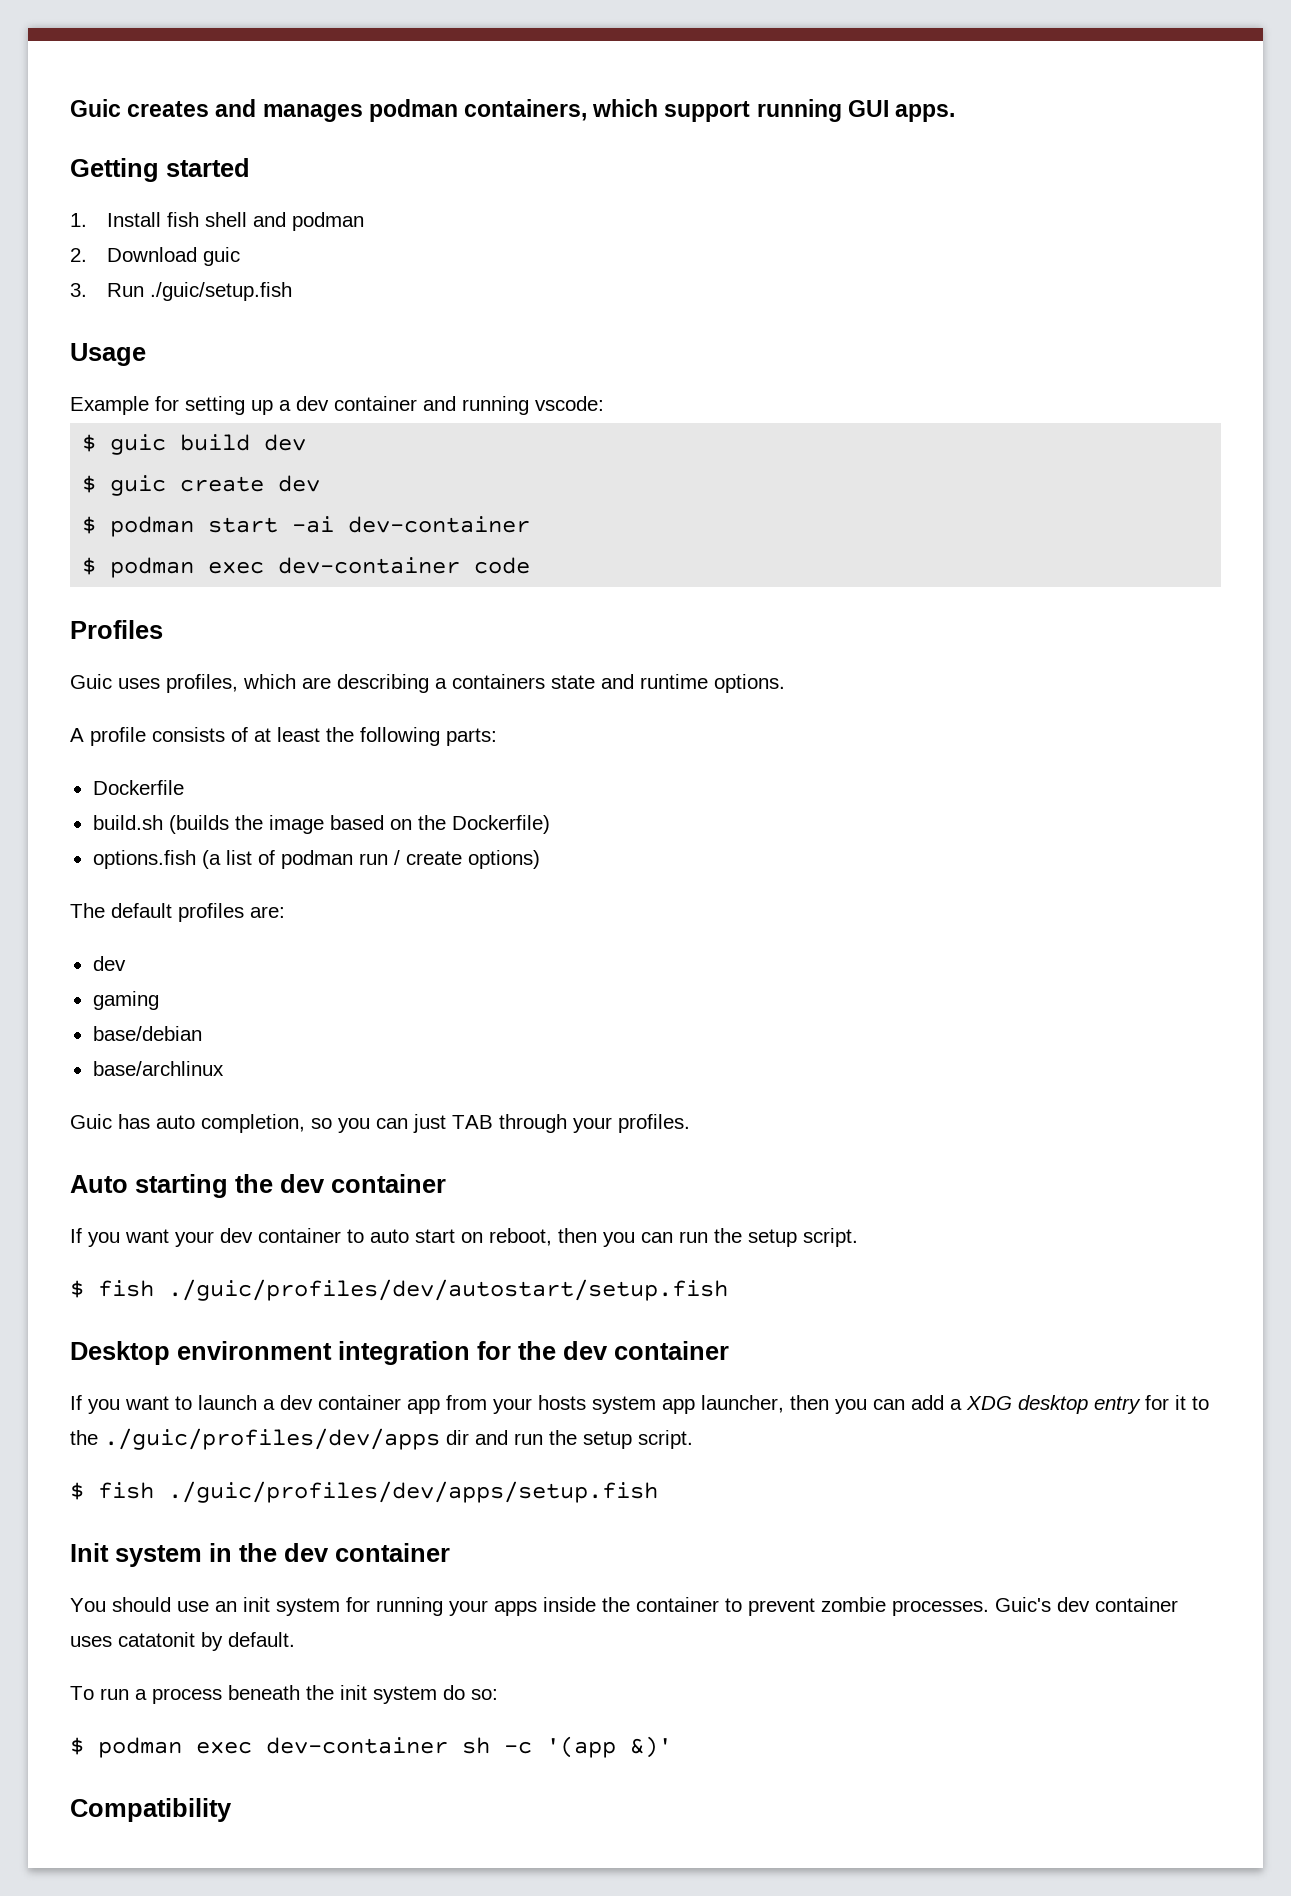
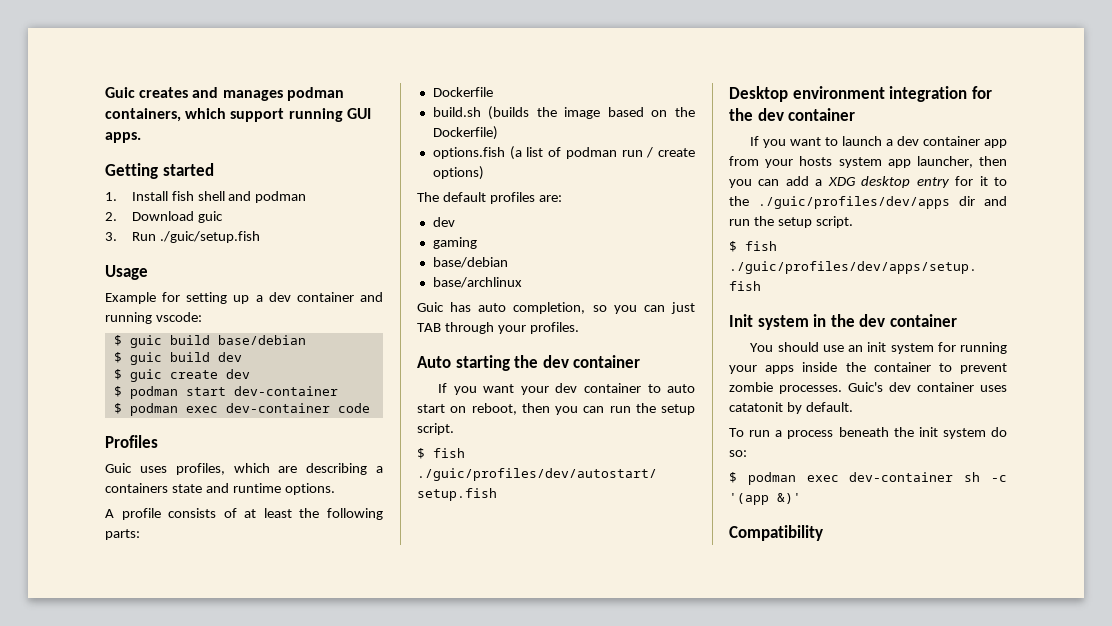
+ $ guic build base/debian
- $ podman start -ai dev-container
+ $ podman start dev-container

